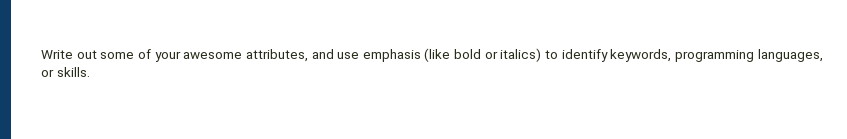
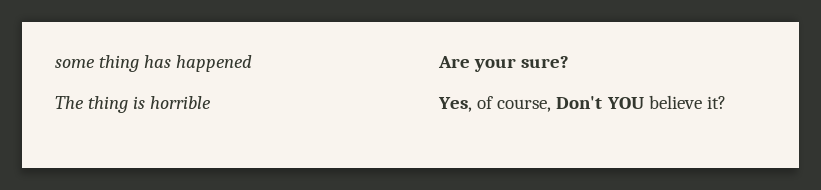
- Write out some of your awesome attributes, and use emphasis (like bold or italics) to identify keywords, programming languages, or skills.
+ some thing has happened
+ The thing is horrible
+ Are your sure?
+ Yes, of course, Don't YOU believe it?

